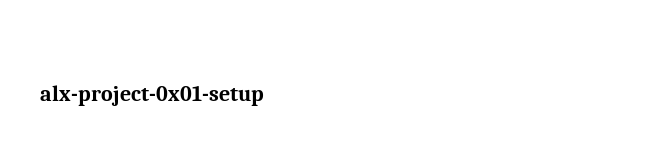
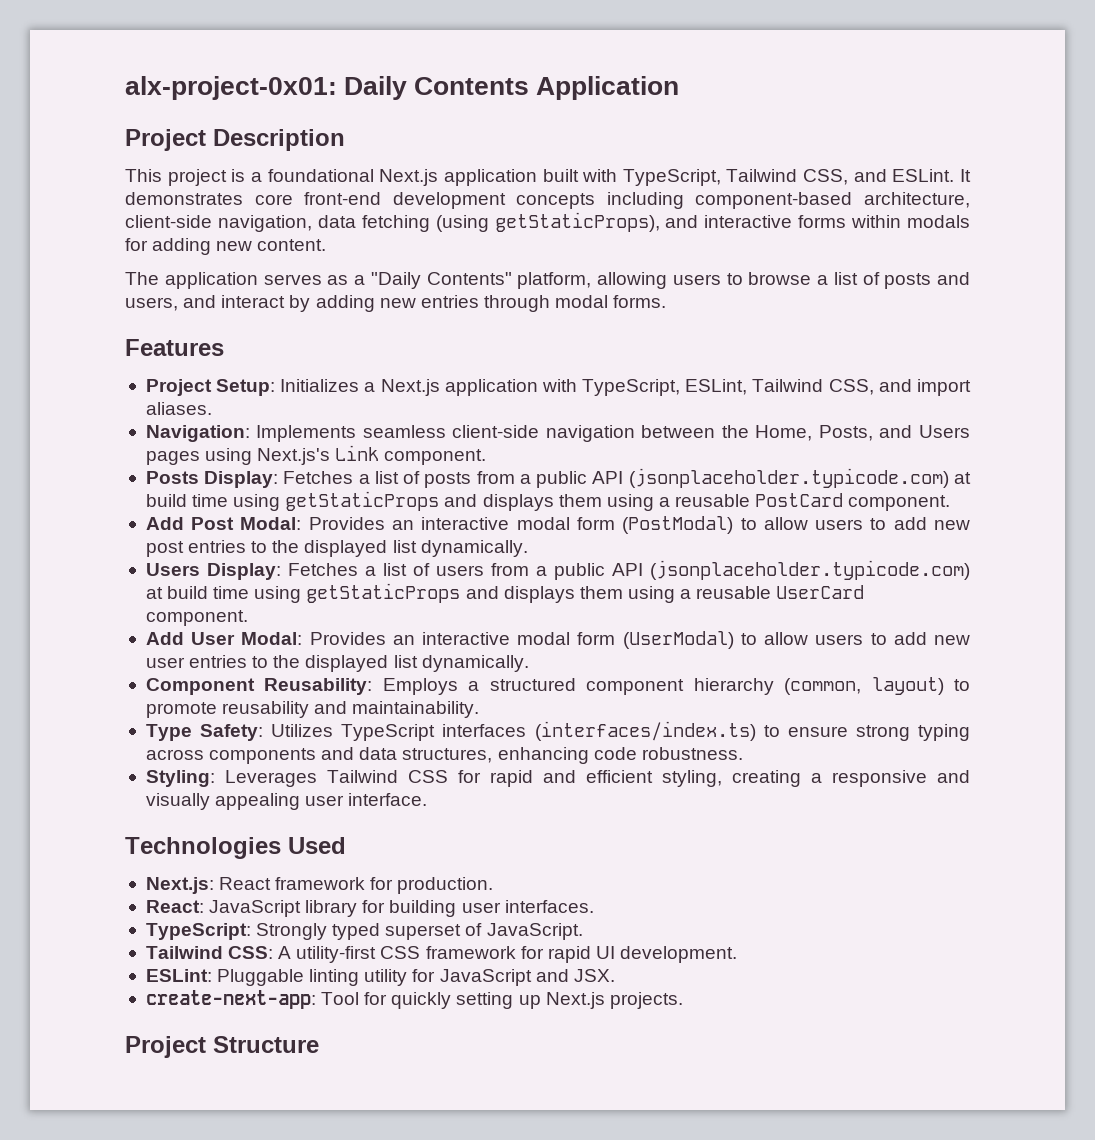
- alx-project-0x01-setup
+ alx-project-0x01: Daily Contents Application
+ Project Description
+ This project is a foundational Next.js application built with TypeScript, Tailwind CSS, and ESLint. It demonstrates core front-end development concepts including component-based architecture, client-side navigation, data fetching (using getStaticProps), and interactive forms within modals for adding new content.
+ The application serves as a "Daily Contents" platform, allowing users to browse a list of posts and users, and interact by adding new entries through modal forms.
+ Features
+ Project Setup: Initializes a Next.js application with TypeScript, ESLint, Tailwind CSS, and import aliases.
+ Navigation: Implements seamless client-side navigation between the Home, Posts, and Users pages using Next.js's Link component.
+ Posts Display: Fetches a list of posts from a public API (jsonplaceholder.typicode.com) at build time using getStaticProps and displays them using a reusable PostCard component.
+ Add Post Modal: Provides an interactive modal form (PostModal) to allow users to add new post entries to the displayed list dynamically.
+ Users Display: Fetches a list of users from a public API (jsonplaceholder.typicode.com) at build time using getStaticProps and displays them using a reusable UserCard component.
+ Add User Modal: Provides an interactive modal form (UserModal) to allow users to add new user entries to the displayed list dynamically.
+ Component Reusability: Employs a structured component hierarchy (common, layout) to promote reusability and maintainability.
+ Type Safety: Utilizes TypeScript interfaces (interfaces/index.ts) to ensure strong typing across components and data structures, enhancing code robustness.
+ Styling: Leverages Tailwind CSS for rapid and efficient styling, creating a responsive and visually appealing user interface.
+ Technologies Used
+ Next.js: React framework for production.
+ React: JavaScript library for building user interfaces.
+ TypeScript: Strongly typed superset of JavaScript.
+ Tailwind CSS: A utility-first CSS framework for rapid UI development.
+ ESLint: Pluggable linting utility for JavaScript and JSX.
+ create-next-app: Tool for quickly setting up Next.js projects.
+ Project Structure

